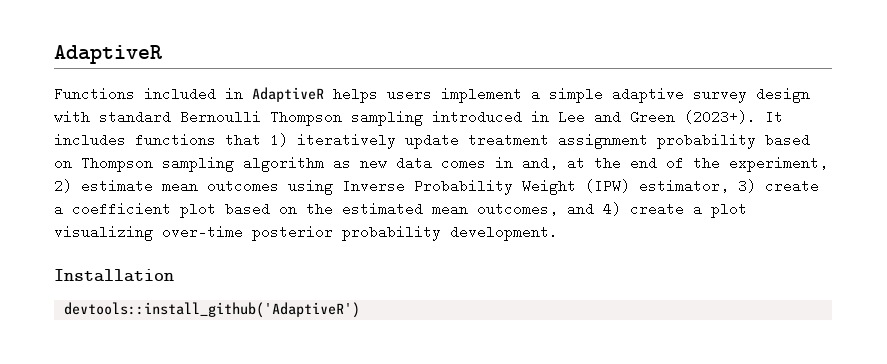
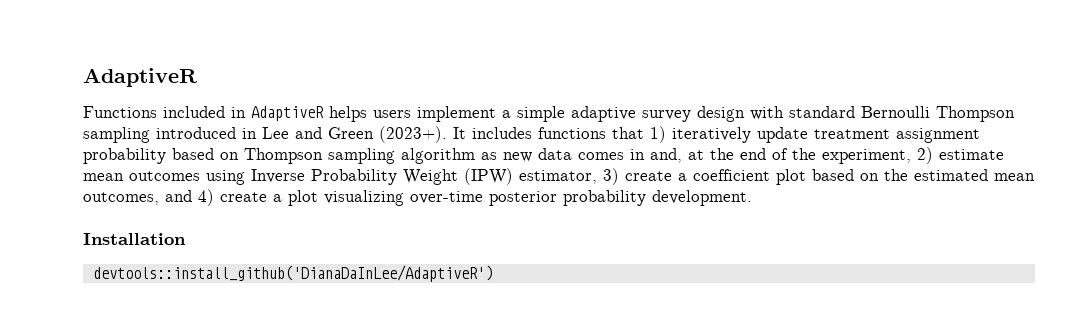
- devtools::install_github('AdaptiveR')
+ devtools::install_github('DianaDaInLee/AdaptiveR')

